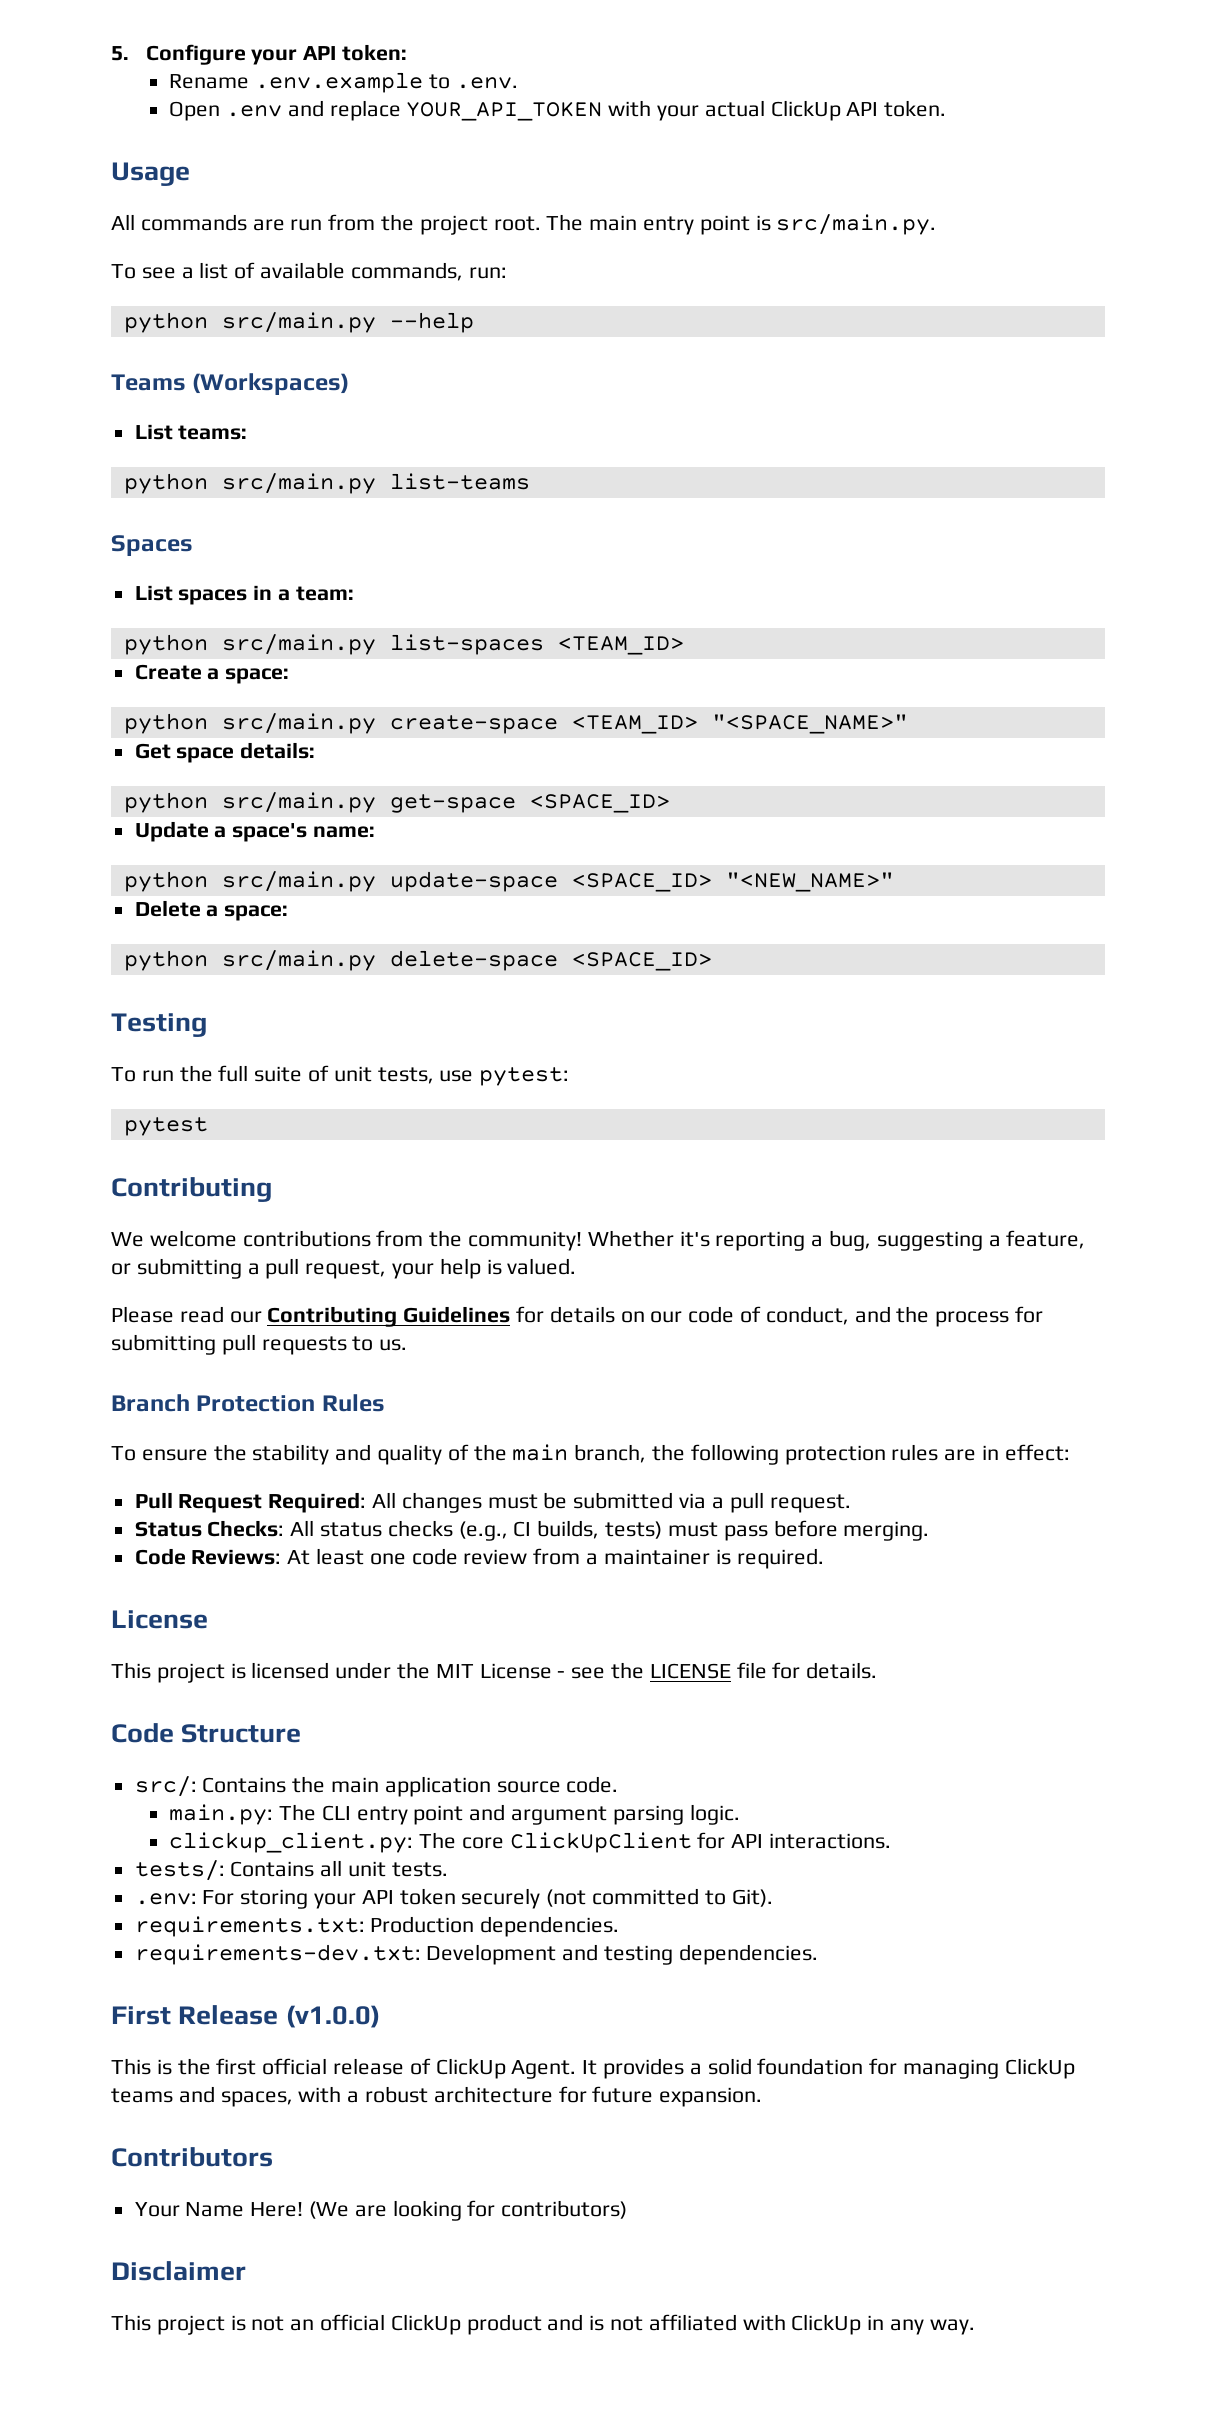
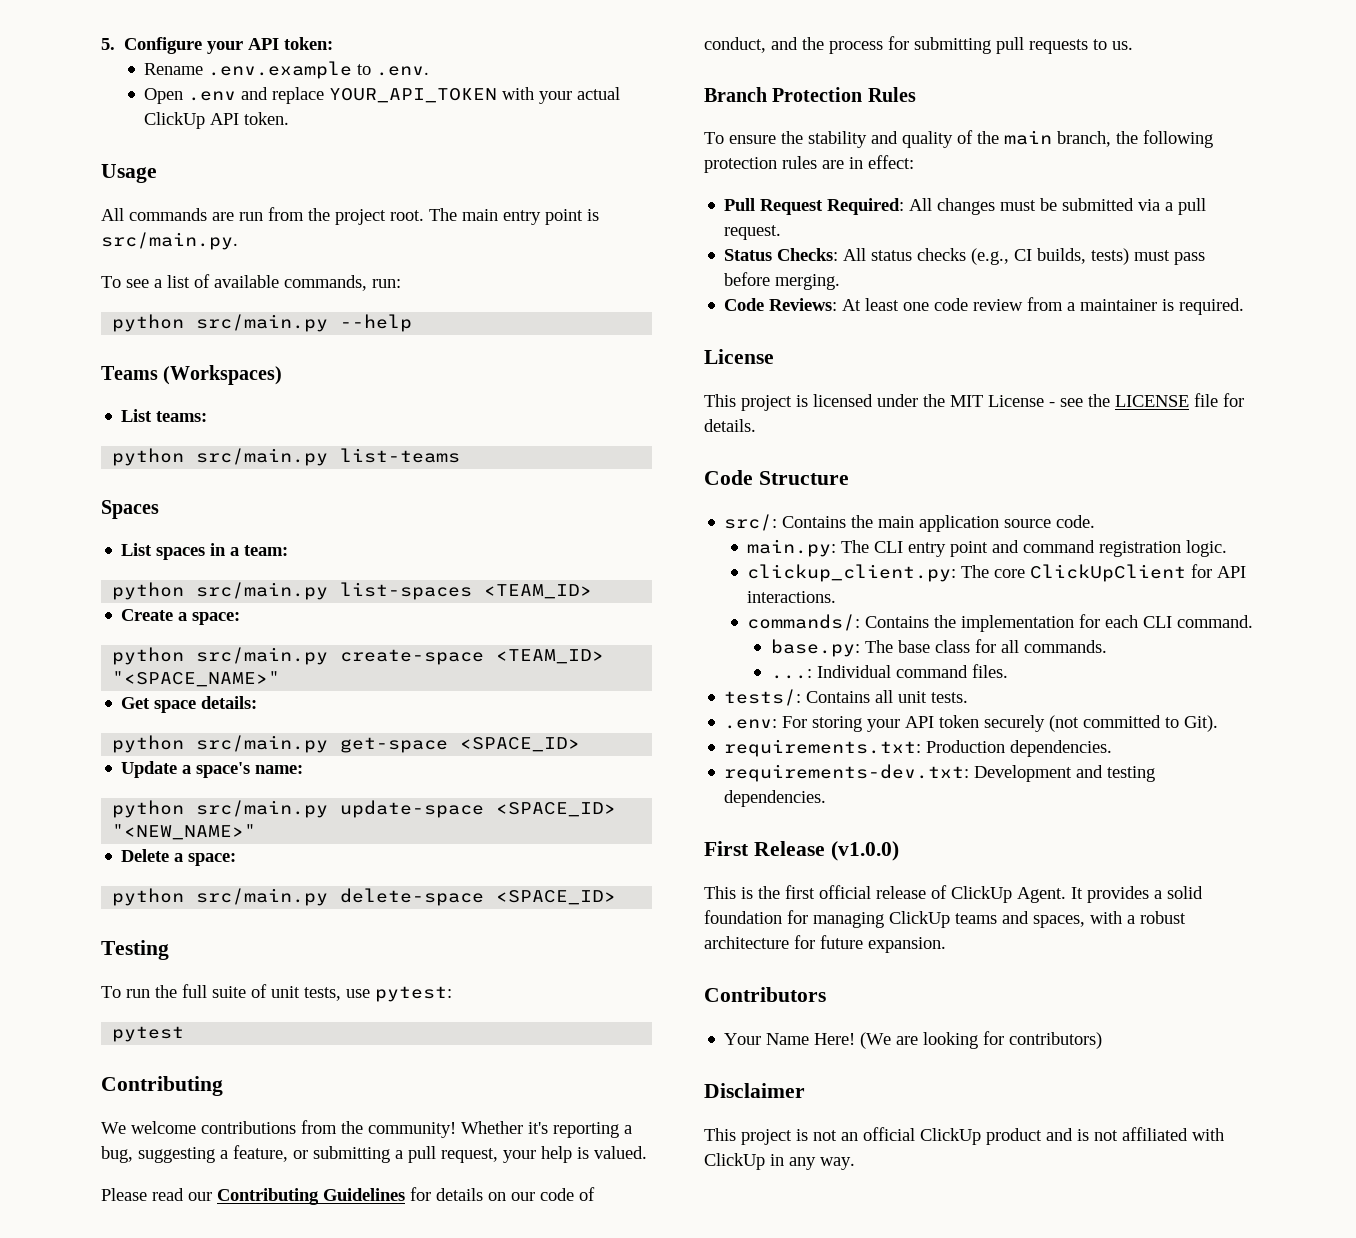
- main.py: The CLI entry point and argument parsing logic.
+ main.py: The CLI entry point and command registration logic.
+ commands/: Contains the implementation for each CLI command.
+ base.py: The base class for all commands.
+ ...: Individual command files.

